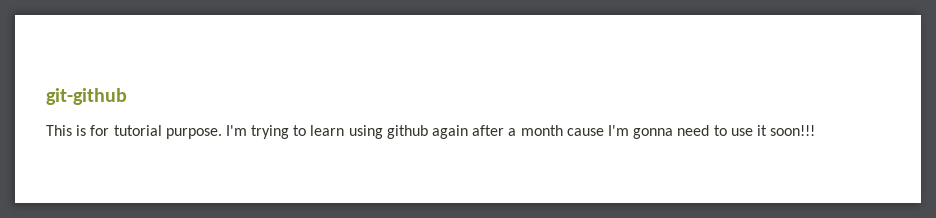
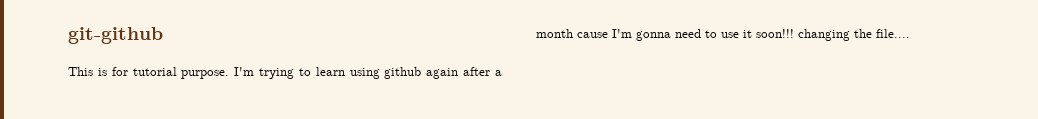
- I'm trying to learn using github again after a month cause I'm gonna need to use it soon!!!
+ I'm trying to learn using github again after a month cause I'm gonna need to use it soon!!! changing the file....

